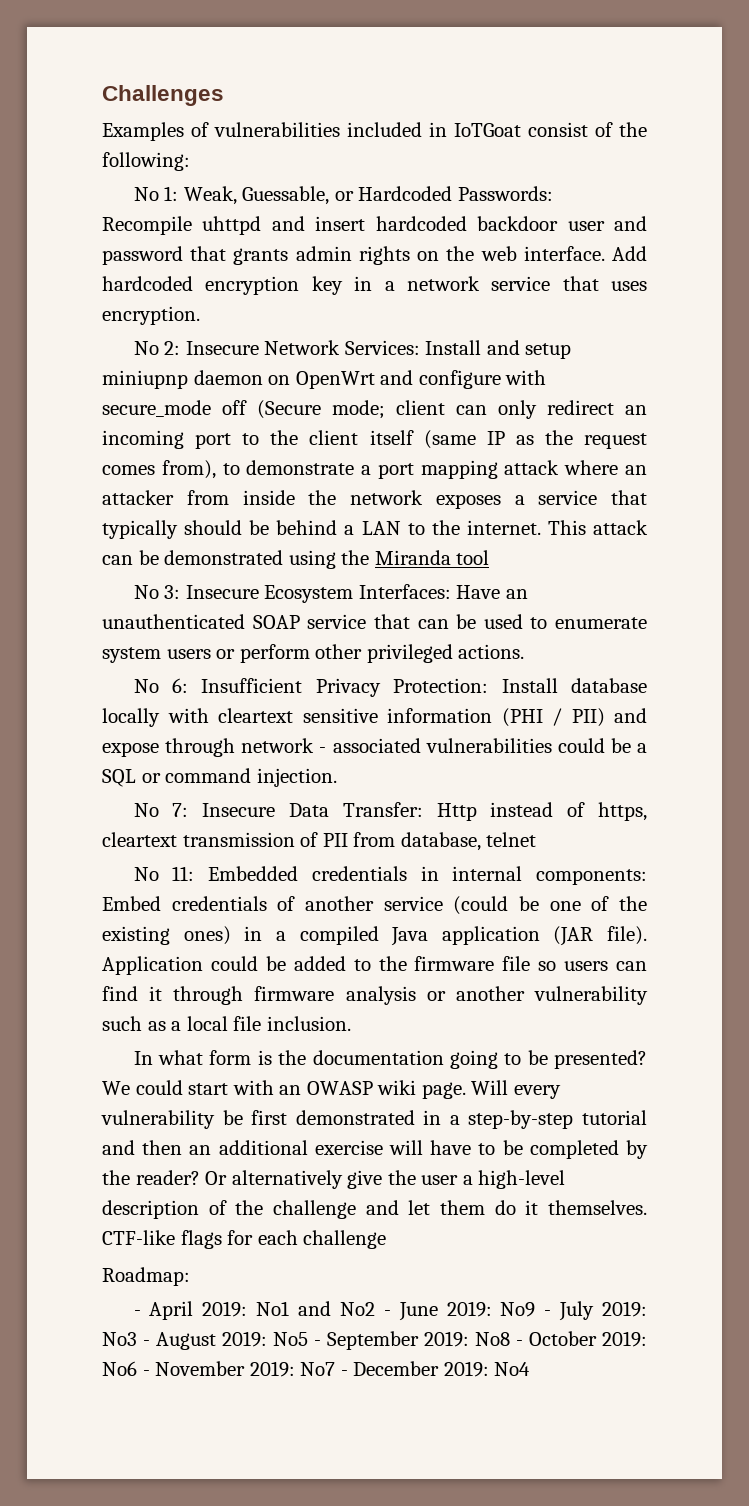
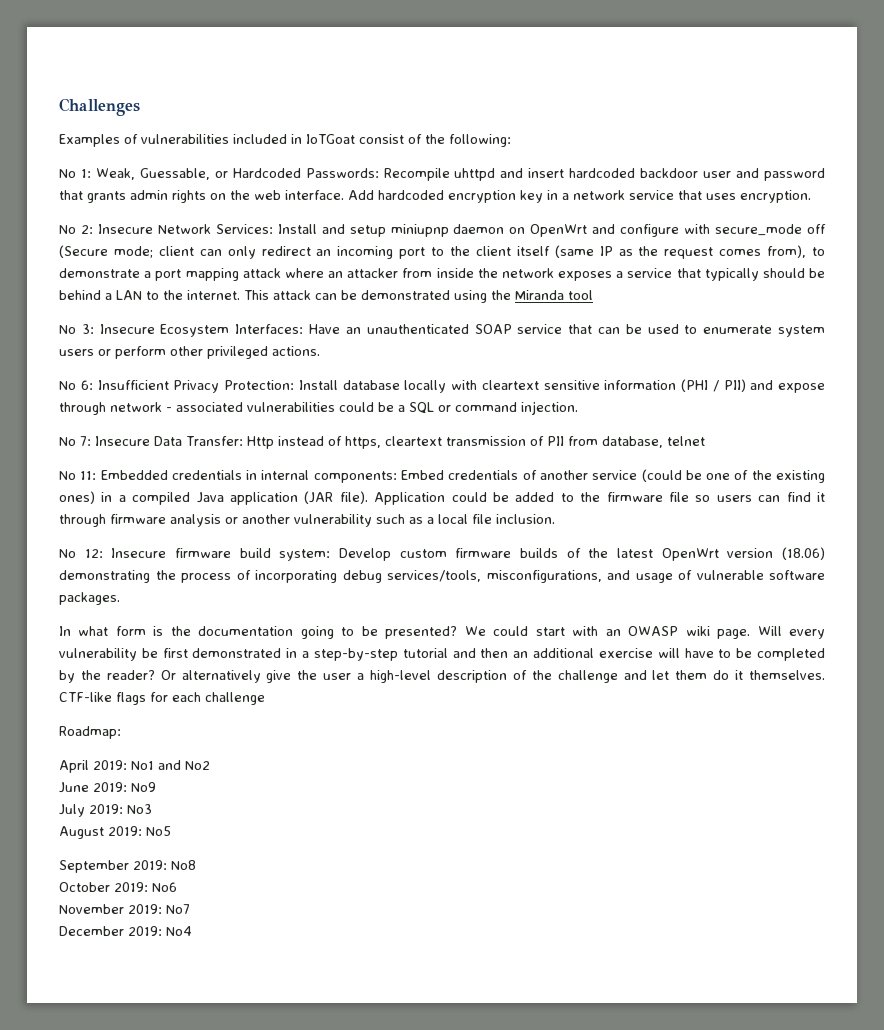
+ No 12: Insecure firmware build system: Develop custom firmware builds of the latest OpenWrt version (18.06) demonstrating the process of incorporating debug services/tools, misconfigurations, and usage of vulnerable software packages.
- - April 2019: No1 and No2 - June 2019: No9 - July 2019: No3 - August 2019: No5 - September 2019: No8 - October 2019: No6 - November 2019: No7 - December 2019: No4
+ April 2019: No1 and No2
+ June 2019: No9
+ July 2019: No3
+ August 2019: No5
+ September 2019: No8
+ October 2019: No6
+ November 2019: No7
+ December 2019: No4

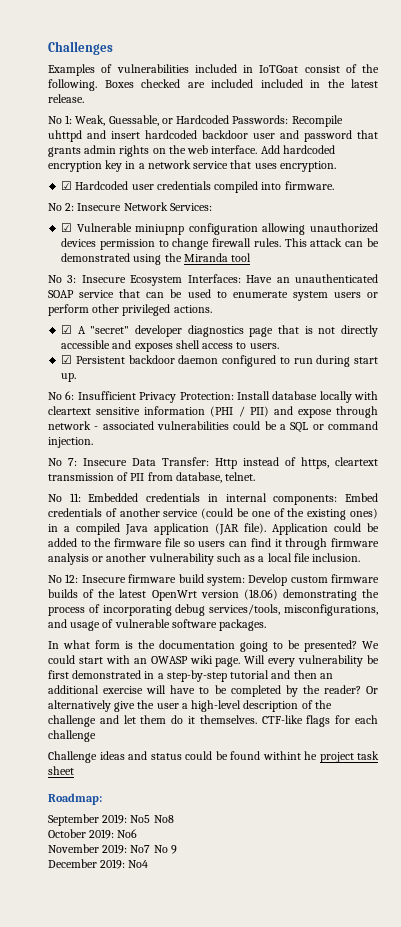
- Examples of vulnerabilities included in IoTGoat consist of the following:
+ Examples of vulnerabilities included in IoTGoat consist of the following. Boxes checked are included included in the latest release.
+ ☑ Hardcoded user credentials compiled into firmware.
- No 2: Insecure Network Services: Install and setup miniupnp daemon on OpenWrt and configure with secure_mode off (Secure mode; client can only redirect an incoming port to the client itself (same IP as the request comes from), to demonstrate a port mapping attack where an attacker from inside the network exposes a service that typically should be behind a LAN to the internet.
+ No 2: Insecure Network Services:
+ ☑ Vulnerable miniupnp configuration allowing unauthorized devices permission to change firewall rules.
+ ☑ A "secret" developer diagnostics page that is not directly accessible and exposes shell access to users.
+ ☑ Persistent backdoor daemon configured to run during start up.
- No 7: Insecure Data Transfer: Http instead of https, cleartext transmission of PII from database, telnet
+ No 7: Insecure Data Transfer: Http instead of https, cleartext transmission of PII from database, telnet.
+ Challenge ideas and status could be found withint he project task sheet
  Roadmap:
- April 2019: No1 and No2
- June 2019: No9
- July 2019: No3
- August 2019: No5
- September 2019: No8
+ September 2019: No5 No8
- November 2019: No7
+ November 2019: No7 No 9

